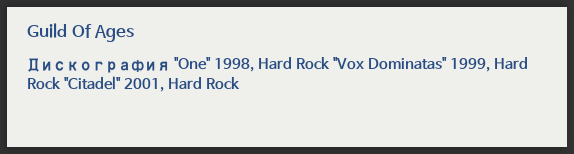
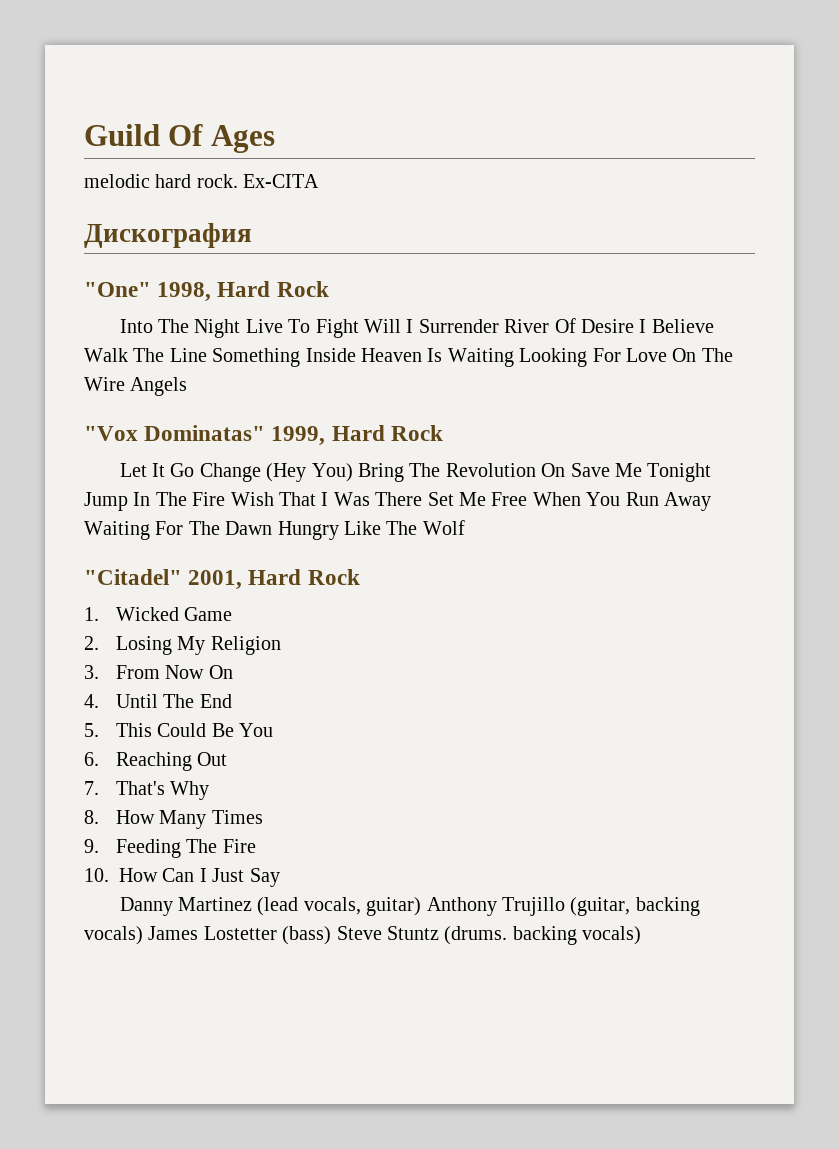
+ melodic hard rock. Ex-CITA
- Дискография "One" 1998, Hard Rock "Vox Dominatas" 1999, Hard Rock "Citadel" 2001, Hard Rock
+ Дискография
+ "One" 1998, Hard Rock
+ Into The Night Live To Fight Will I Surrender River Of Desire I Believe Walk The Line Something Inside Heaven Is Waiting Looking For Love On The Wire Angels
+ "Vox Dominatas" 1999, Hard Rock
+ Let It Go Change (Hey You) Bring The Revolution On Save Me Tonight Jump In The Fire Wish That I Was There Set Me Free When You Run Away Waiting For The Dawn Hungry Like The Wolf
+ "Citadel" 2001, Hard Rock
+ 1. Wicked Game
+ 2. Losing My Religion
+ 3. From Now On
+ 4. Until The End
+ 5. This Could Be You
+ 6. Reaching Out
+ 7. That's Why
+ 8. How Many Times
+ 9. Feeding The Fire
+ 10. How Can I Just Say
+ Danny Martinez (lead vocals, guitar) Anthony Trujillo (guitar, backing vocals) James Lostetter (bass) Steve Stuntz (drums. backing vocals)

